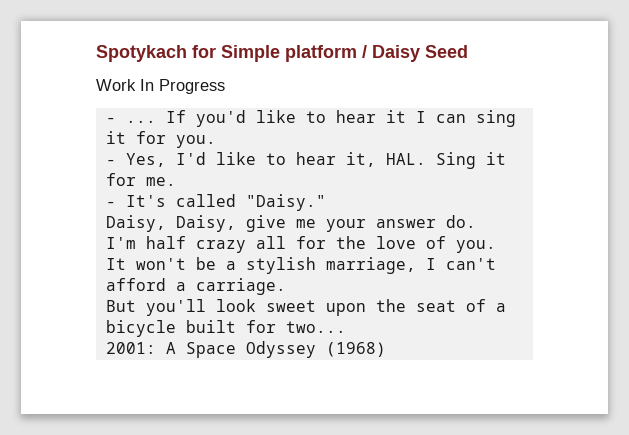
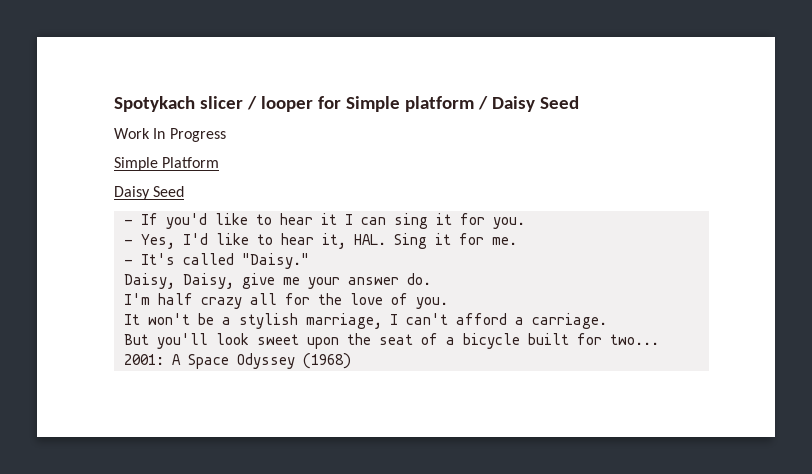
- Spotykach for Simple platform / Daisy Seed
+ Spotykach slicer / looper for Simple platform / Daisy Seed
- - ... If you'd like to hear it I can sing it for you.
+ Simple Platform
+ Daisy Seed
+ - If you'd like to hear it I can sing it for you.

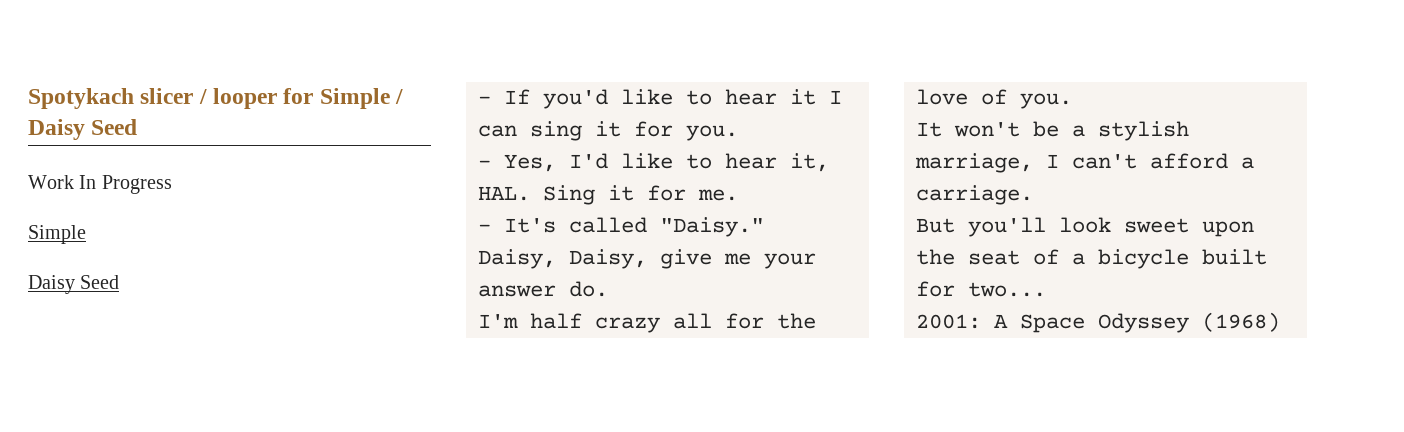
- Spotykach slicer / looper for Simple platform / Daisy Seed
+ Spotykach slicer / looper for Simple / Daisy Seed
  Work In Progress
- Simple Platform
+ Simple

